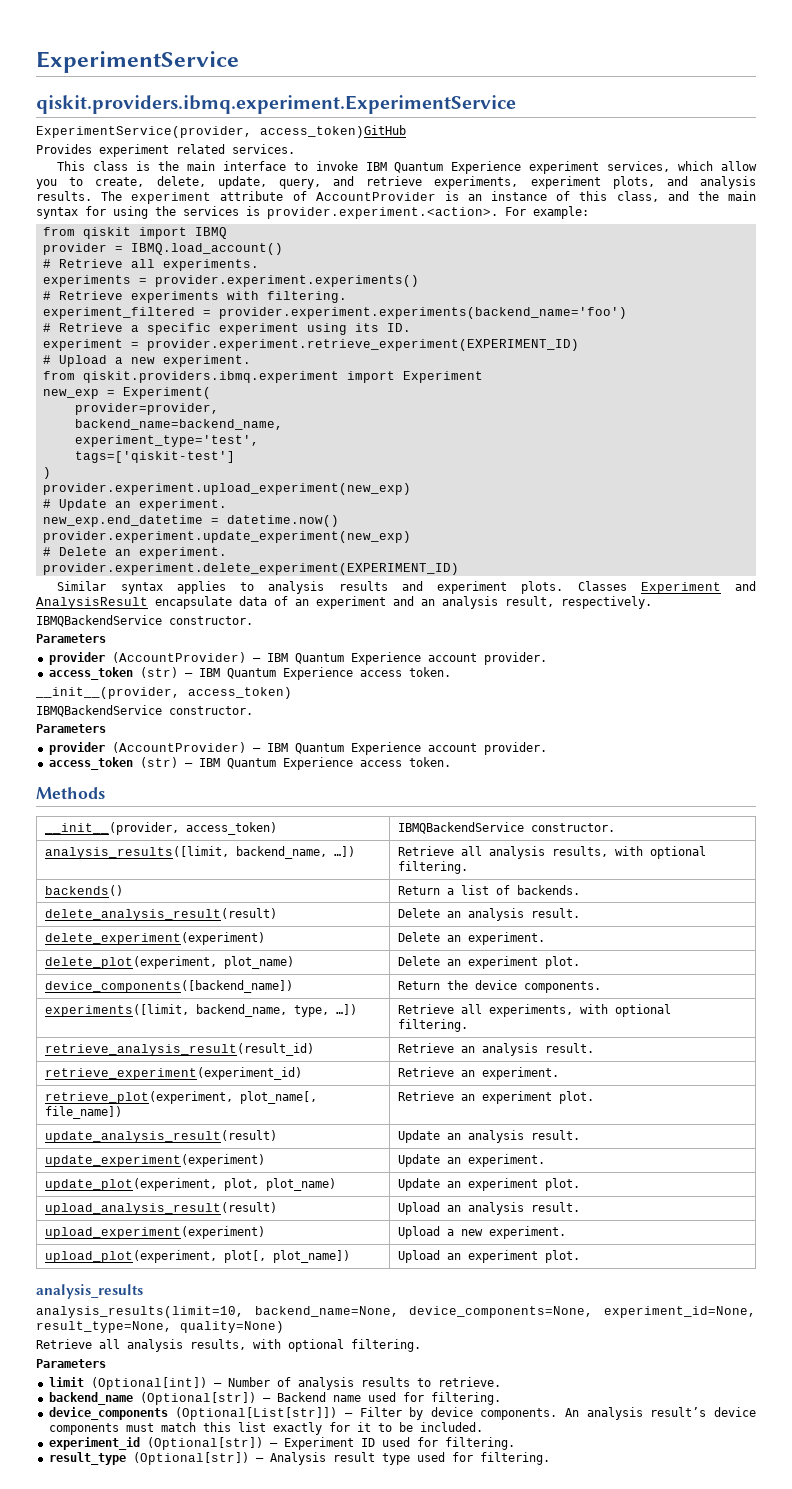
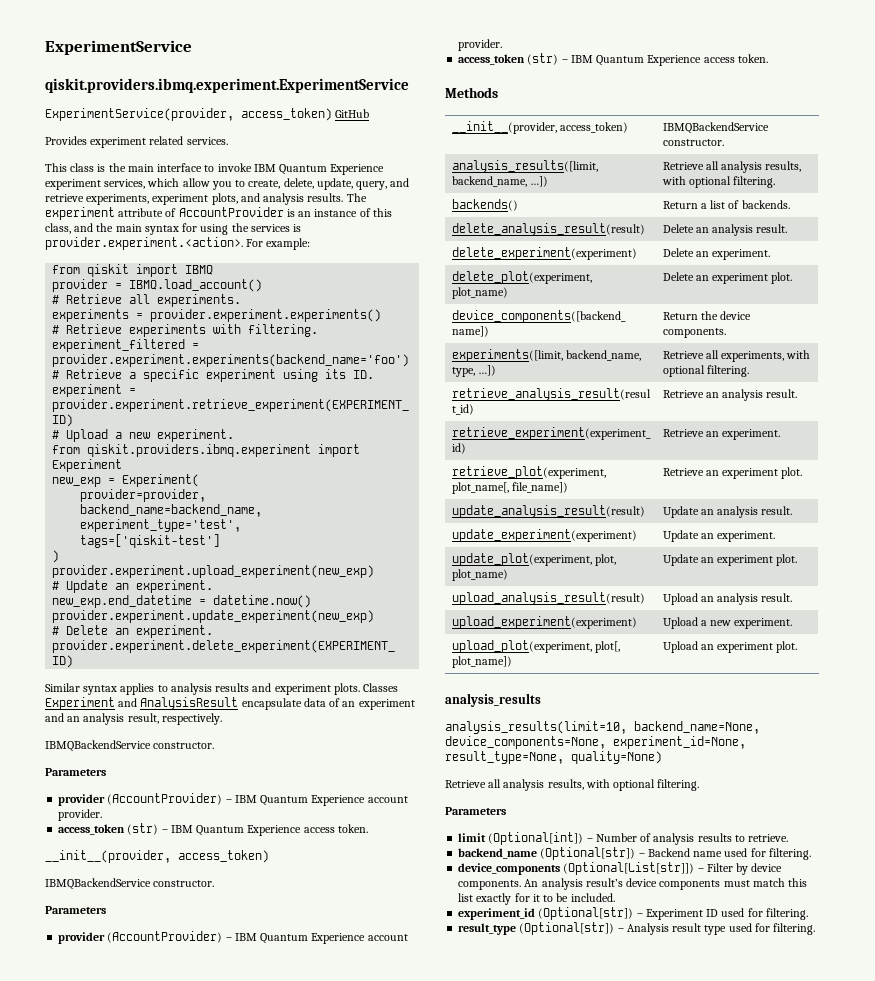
- ExperimentService(provider, access_token)GitHub
+ ExperimentService(provider, access_token) GitHub

